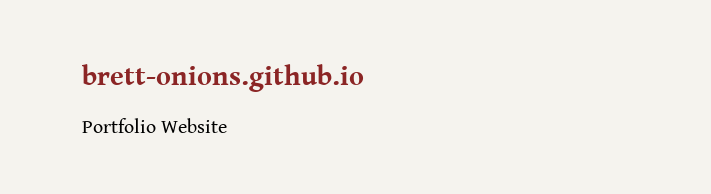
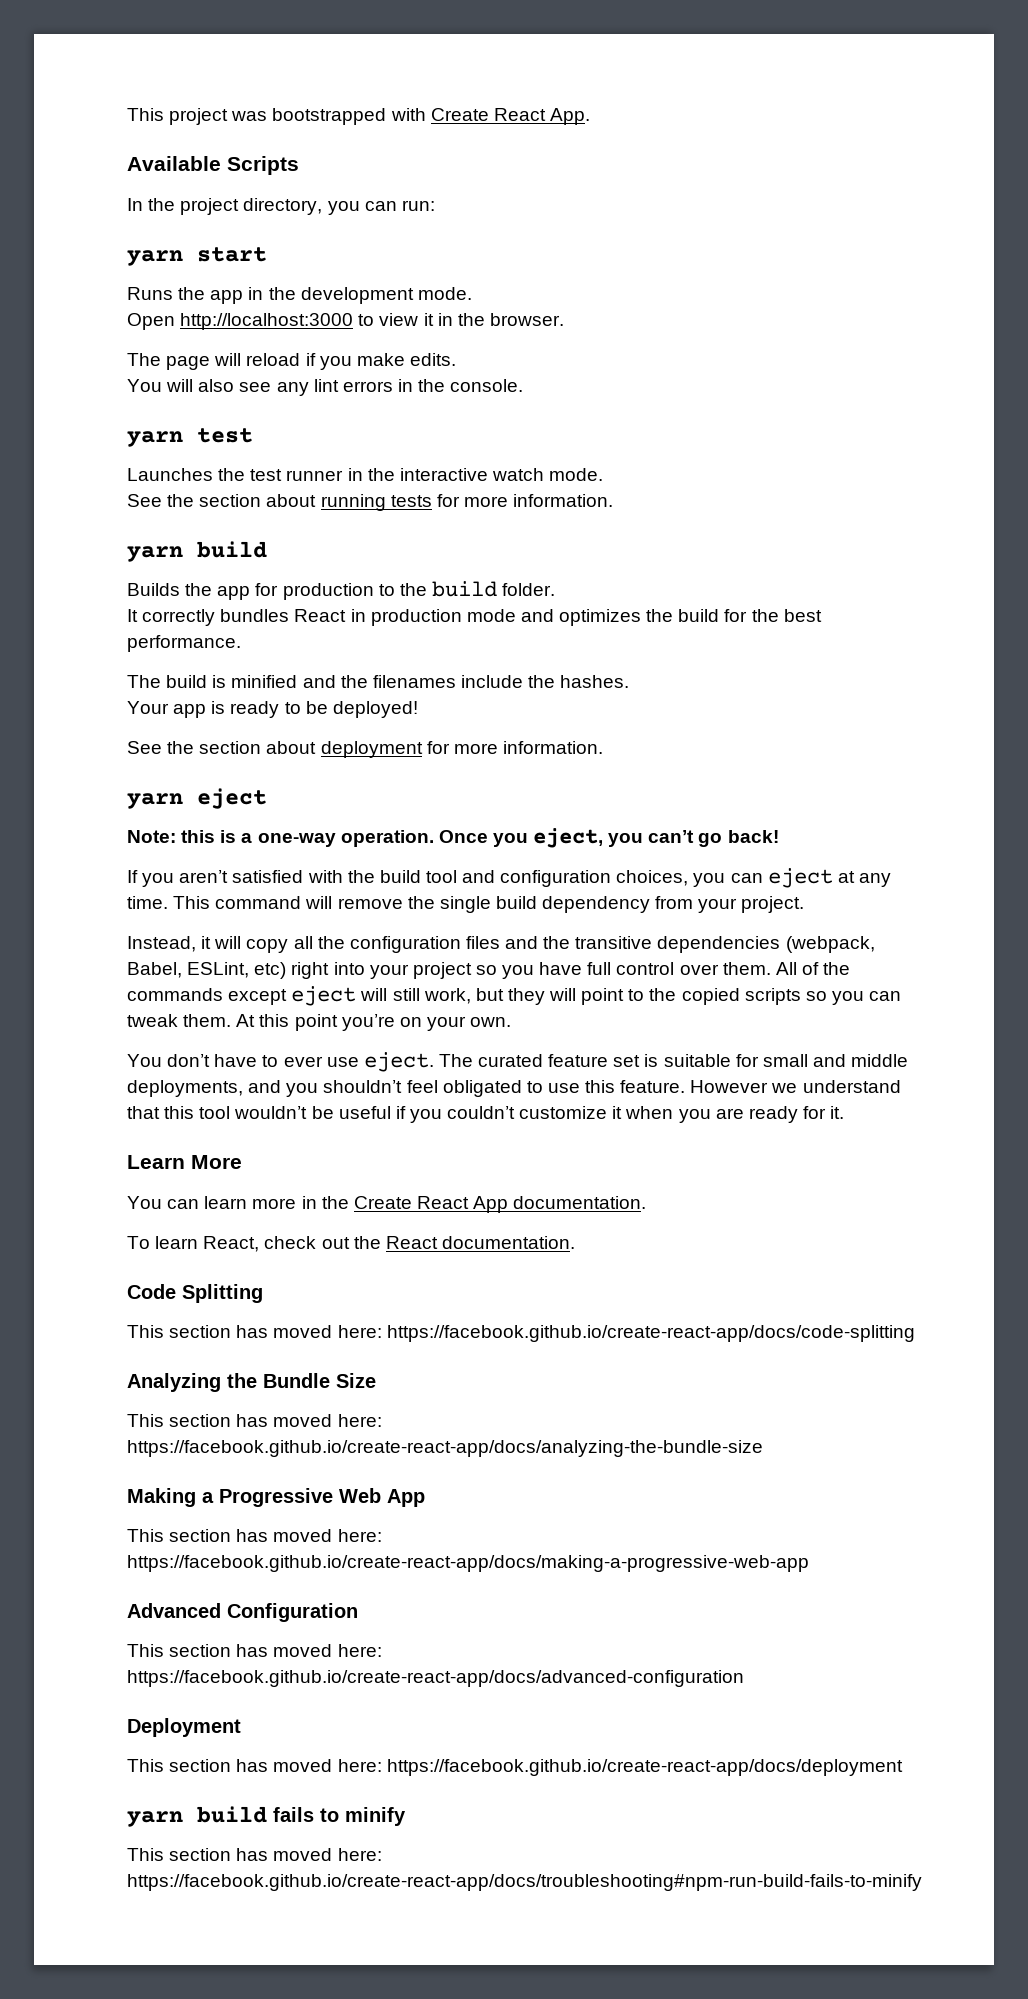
- brett-onions.github.io
- Portfolio Website
+ This project was bootstrapped with Create React App.
+ Available Scripts
+ In the project directory, you can run:
+ yarn start
+ Runs the app in the development mode.
+ Open http://localhost:3000 to view it in the browser.
+ The page will reload if you make edits.
+ You will also see any lint errors in the console.
+ yarn test
+ Launches the test runner in the interactive watch mode.
+ See the section about running tests for more information.
+ yarn build
+ Builds the app for production to the build folder.
+ It correctly bundles React in production mode and optimizes the build for the best performance.
+ The build is minified and the filenames include the hashes.
+ Your app is ready to be deployed!
+ See the section about deployment for more information.
+ yarn eject
+ Note: this is a one-way operation. Once you eject, you can’t go back!
+ If you aren’t satisfied with the build tool and configuration choices, you can eject at any time. This command will remove the single build dependency from your project.
+ Instead, it will copy all the configuration files and the transitive dependencies (webpack, Babel, ESLint, etc) right into your project so you have full control over them. All of the commands except eject will still work, but they will point to the copied scripts so you can tweak them. At this point you’re on your own.
+ You don’t have to ever use eject. The curated feature set is suitable for small and middle deployments, and you shouldn’t feel obligated to use this feature. However we understand that this tool wouldn’t be useful if you couldn’t customize it when you are ready for it.
+ Learn More
+ You can learn more in the Create React App documentation.
+ To learn React, check out the React documentation.
+ Code Splitting
+ This section has moved here: https://facebook.github.io/create-react-app/docs/code-splitting
+ Analyzing the Bundle Size
+ This section has moved here: https://facebook.github.io/create-react-app/docs/analyzing-the-bundle-size
+ Making a Progressive Web App
+ This section has moved here: https://facebook.github.io/create-react-app/docs/making-a-progressive-web-app
+ Advanced Configuration
+ This section has moved here: https://facebook.github.io/create-react-app/docs/advanced-configuration
+ Deployment
+ This section has moved here: https://facebook.github.io/create-react-app/docs/deployment
+ yarn build fails to minify
+ This section has moved here: https://facebook.github.io/create-react-app/docs/troubleshooting#npm-run-build-fails-to-minify

